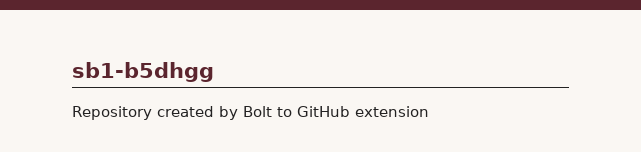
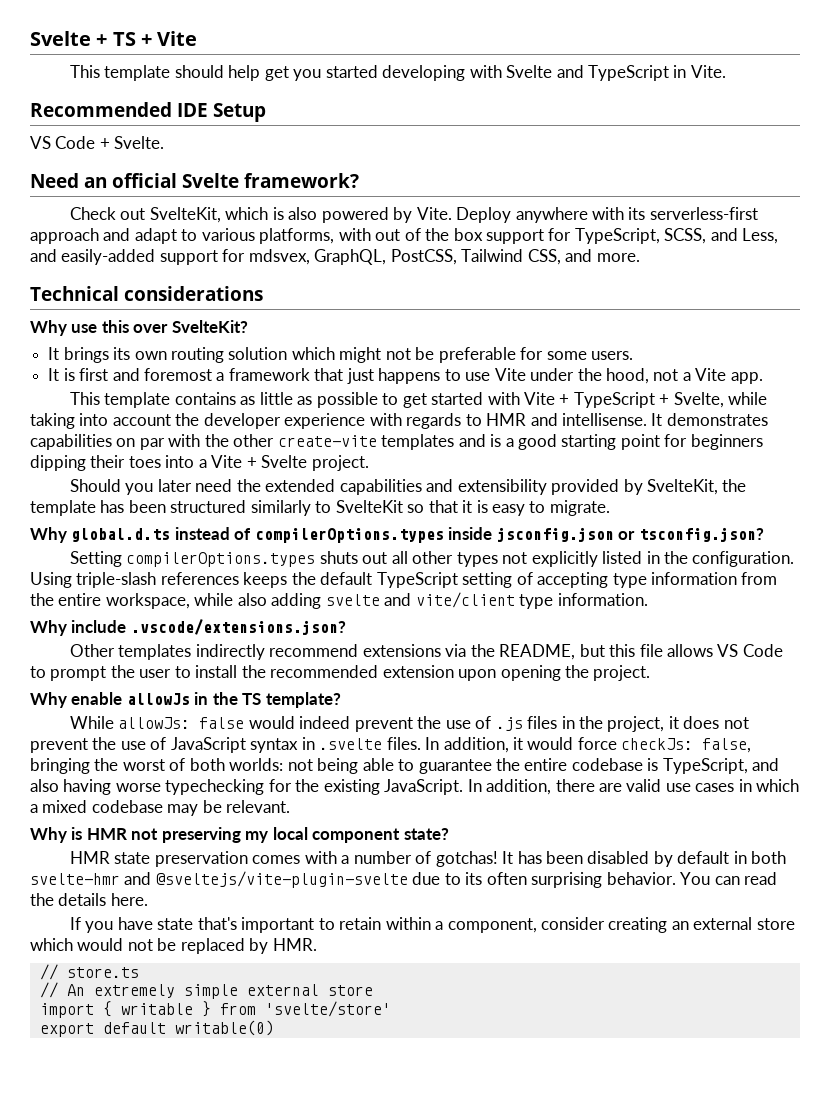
- sb1-b5dhgg
- Repository created by Bolt to GitHub extension
+ Svelte + TS + Vite
+ This template should help get you started developing with Svelte and TypeScript in Vite.
+ Recommended IDE Setup
+ VS Code + Svelte.
+ Need an official Svelte framework?
+ Check out SvelteKit, which is also powered by Vite. Deploy anywhere with its serverless-first approach and adapt to various platforms, with out of the box support for TypeScript, SCSS, and Less, and easily-added support for mdsvex, GraphQL, PostCSS, Tailwind CSS, and more.
+ Technical considerations
+ Why use this over SvelteKit?
+ It brings its own routing solution which might not be preferable for some users.
+ It is first and foremost a framework that just happens to use Vite under the hood, not a Vite app.
+ This template contains as little as possible to get started with Vite + TypeScript + Svelte, while taking into account the developer experience with regards to HMR and intellisense. It demonstrates capabilities on par with the other create-vite templates and is a good starting point for beginners dipping their toes into a Vite + Svelte project.
+ Should you later need the extended capabilities and extensibility provided by SvelteKit, the template has been structured similarly to SvelteKit so that it is easy to migrate.
+ Why global.d.ts instead of compilerOptions.types inside jsconfig.json or tsconfig.json?
+ Setting compilerOptions.types shuts out all other types not explicitly listed in the configuration. Using triple-slash references keeps the default TypeScript setting of accepting type information from the entire workspace, while also adding svelte and vite/client type information.
+ Why include .vscode/extensions.json?
+ Other templates indirectly recommend extensions via the README, but this file allows VS Code to prompt the user to install the recommended extension upon opening the project.
+ Why enable allowJs in the TS template?
+ While allowJs: false would indeed prevent the use of .js files in the project, it does not prevent the use of JavaScript syntax in .svelte files. In addition, it would force checkJs: false, bringing the worst of both worlds: not being able to guarantee the entire codebase is TypeScript, and also having worse typechecking for the existing JavaScript. In addition, there are valid use cases in which a mixed codebase may be relevant.
+ Why is HMR not preserving my local component state?
+ HMR state preservation comes with a number of gotchas! It has been disabled by default in both svelte-hmr and @sveltejs/vite-plugin-svelte due to its often surprising behavior. You can read the details here.
+ If you have state that's important to retain within a component, consider creating an external store which would not be replaced by HMR.
+ // store.ts
+ // An extremely simple external store
+ import { writable } from 'svelte/store'
+ export default writable(0)

